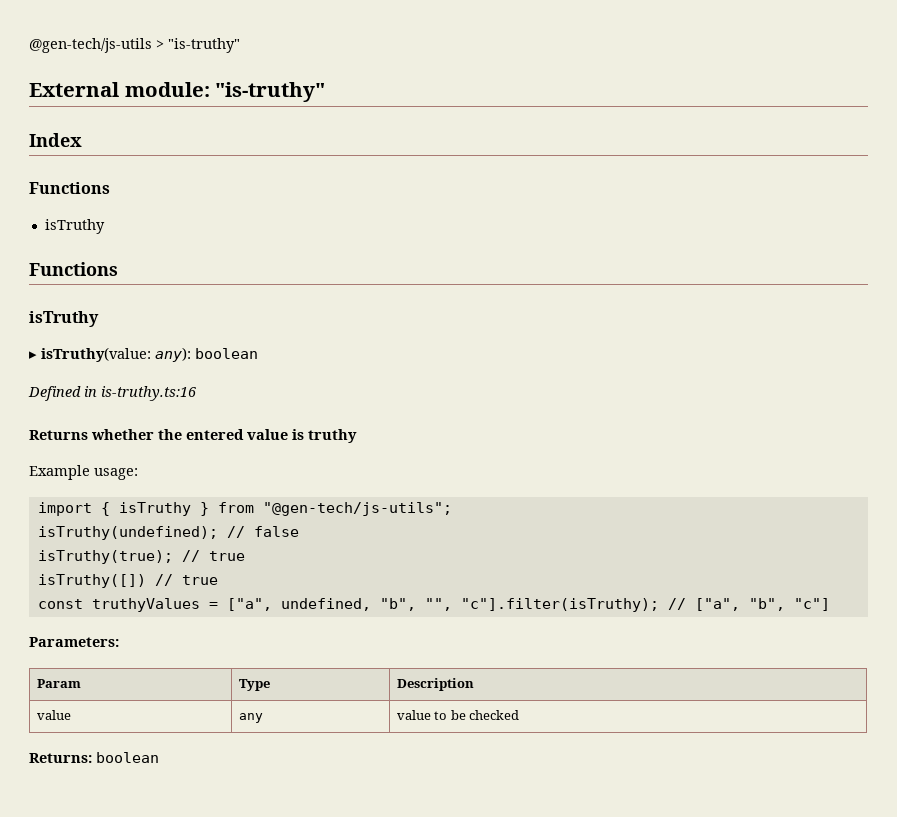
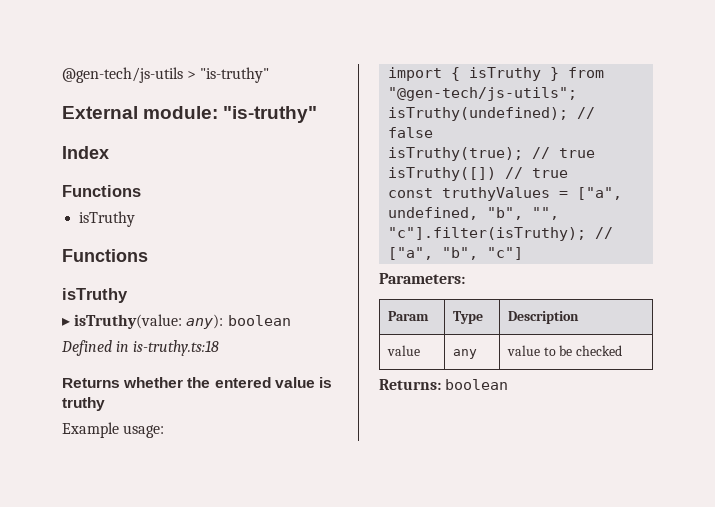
- Defined in is-truthy.ts:16
+ Defined in is-truthy.ts:18

